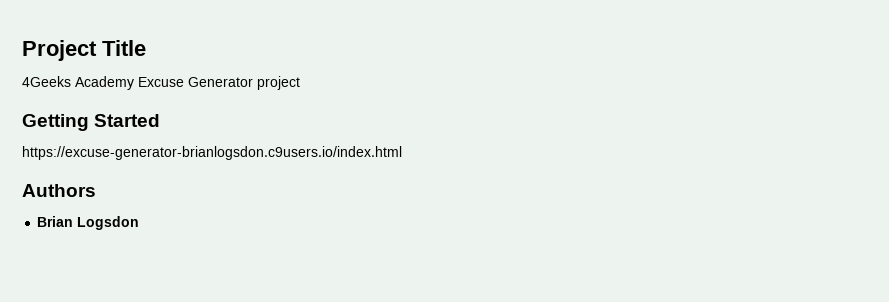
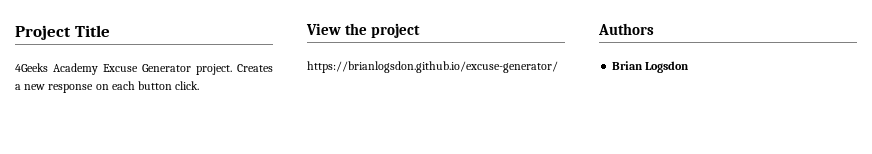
- 4Geeks Academy Excuse Generator project
- Getting Started
- https://excuse-generator-brianlogsdon.c9users.io/index.html
+ 4Geeks Academy Excuse Generator project. Creates a new response on each button click.
+ View the project
+ https://brianlogsdon.github.io/excuse-generator/

